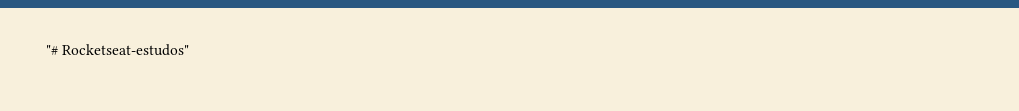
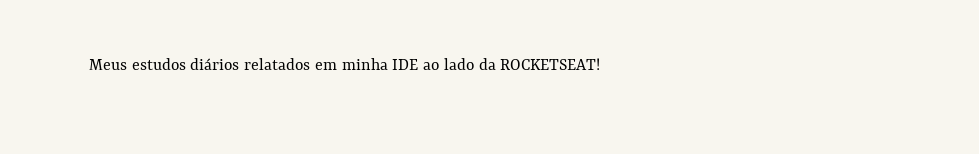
- "# Rocketseat-estudos"
+ Meus estudos diários relatados em minha IDE ao lado da ROCKETSEAT!

